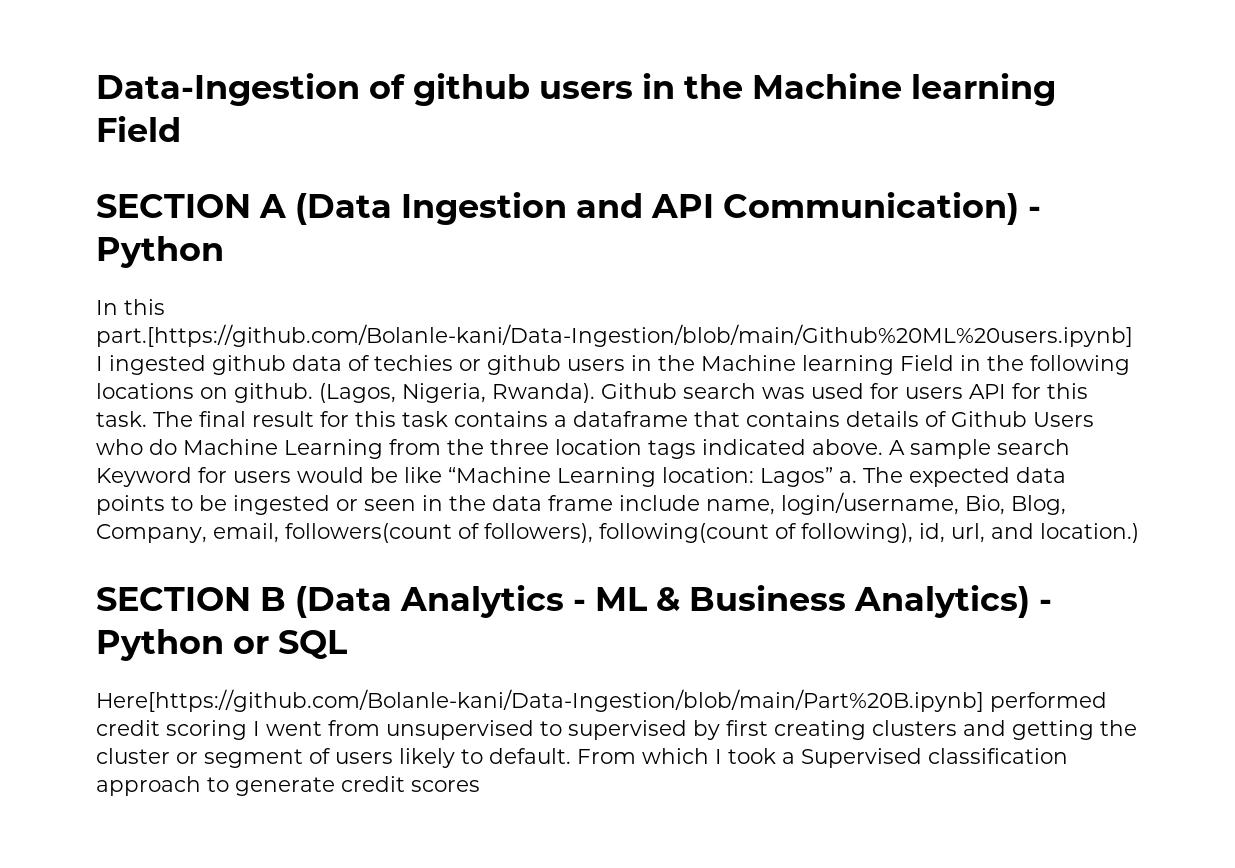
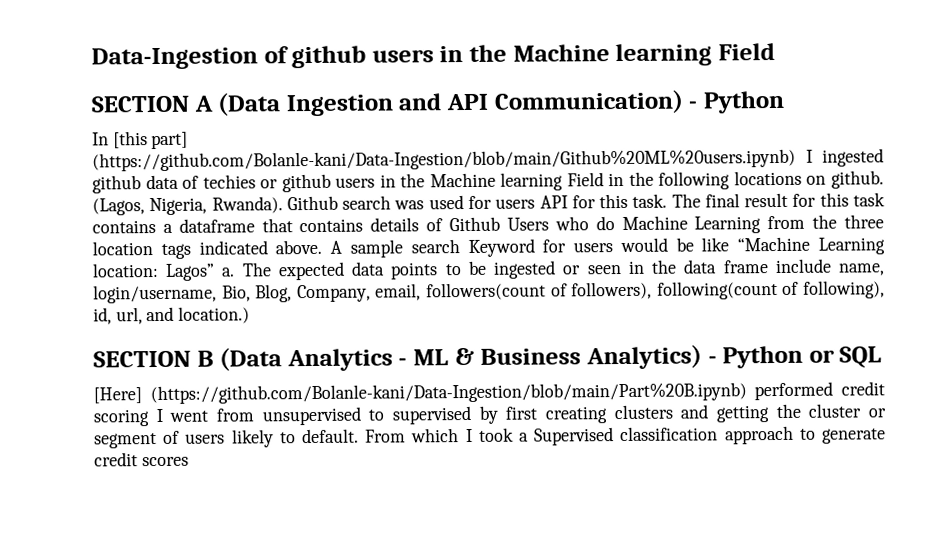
- In this part.[https://github.com/Bolanle-kani/Data-Ingestion/blob/main/Github%20ML%20users.ipynb] I ingested github data of techies or github users in the Machine learning Field in the following locations on github.
+ In [this part] (https://github.com/Bolanle-kani/Data-Ingestion/blob/main/Github%20ML%20users.ipynb) I ingested github data of techies or github users in the Machine learning Field in the following locations on github.
- Here[https://github.com/Bolanle-kani/Data-Ingestion/blob/main/Part%20B.ipynb] performed credit scoring I went from unsupervised to supervised by first creating clusters and getting the cluster or segment of users likely to default.
+ [Here] (https://github.com/Bolanle-kani/Data-Ingestion/blob/main/Part%20B.ipynb) performed credit scoring I went from unsupervised to supervised by first creating clusters and getting the cluster or segment of users likely to default.

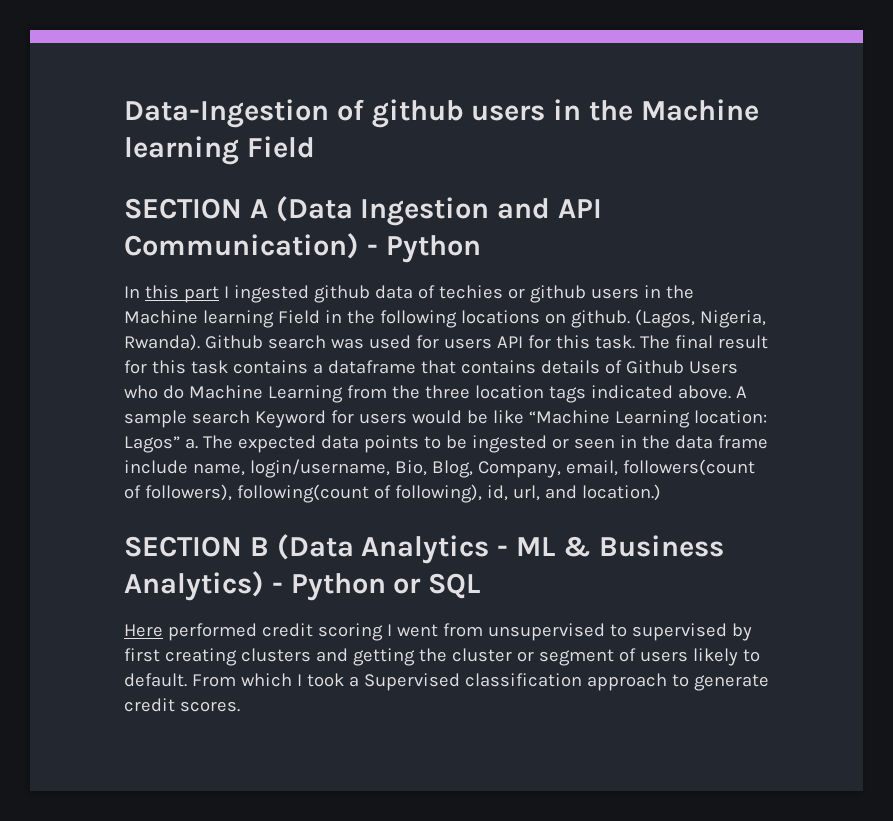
- In [this part] (https://github.com/Bolanle-kani/Data-Ingestion/blob/main/Github%20ML%20users.ipynb) I ingested github data of techies or github users in the Machine learning Field in the following locations on github.
+ In this part I ingested github data of techies or github users in the Machine learning Field in the following locations on github.
- [Here] (https://github.com/Bolanle-kani/Data-Ingestion/blob/main/Part%20B.ipynb) performed credit scoring I went from unsupervised to supervised by first creating clusters and getting the cluster or segment of users likely to default.
+ Here performed credit scoring I went from unsupervised to supervised by first creating clusters and getting the cluster or segment of users likely to default.
- From which I took a Supervised classification approach to generate credit scores
+ From which I took a Supervised classification approach to generate credit scores.

